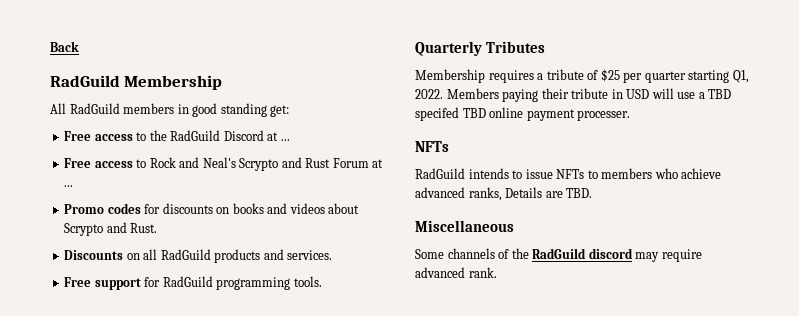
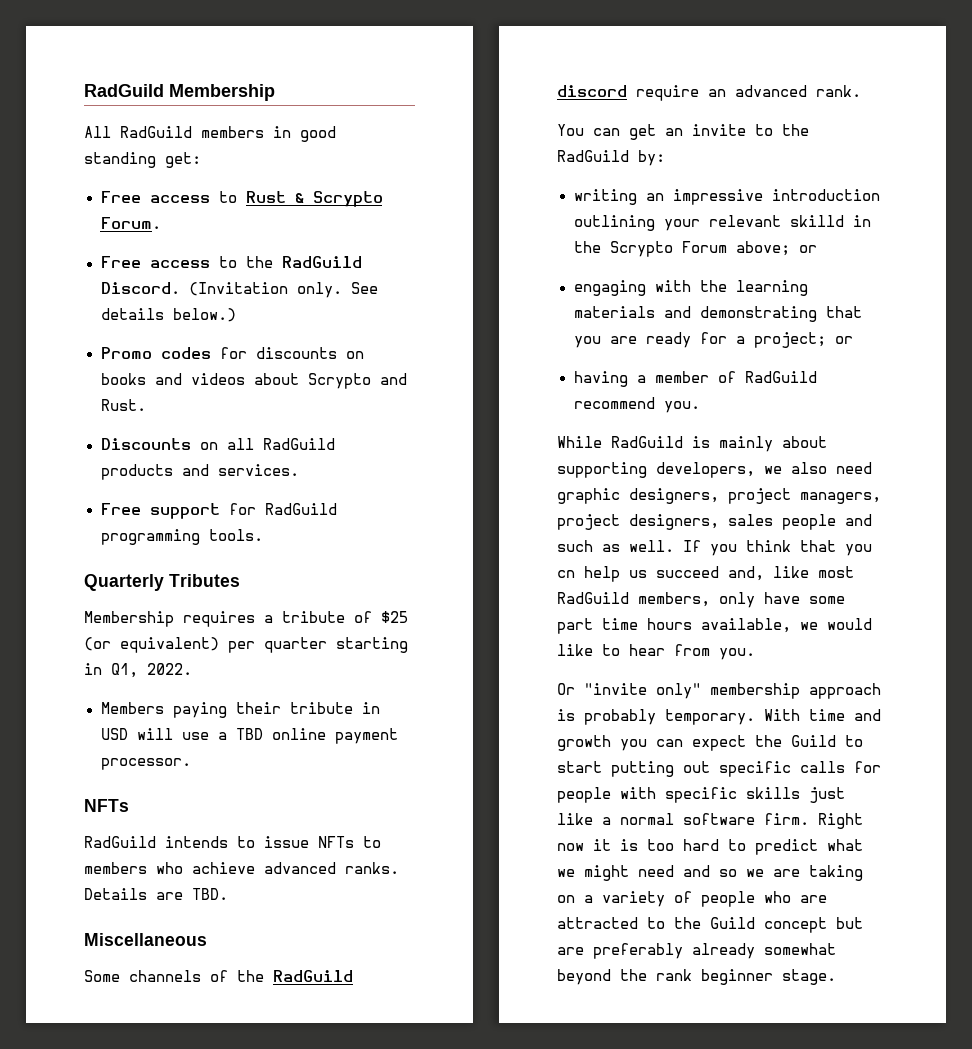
- Back
- Free access to the RadGuild Discord at ...
- Free access to Rock and Neal's Scrypto and Rust Forum at ...
+ Free access to Rust & Scrypto Forum.
+ Free access to the RadGuild Discord. (Invitation only. See details below.)
- Membership requires a tribute of $25 per quarter starting Q1, 2022. Members paying their tribute in USD will use a TBD specifed TBD online payment processer.
+ Membership requires a tribute of $25 (or equivalent) per quarter starting in Q1, 2022.
+ Members paying their tribute in USD will use a TBD online payment processor.
- RadGuild intends to issue NFTs to members who achieve advanced ranks, Details are TBD.
+ RadGuild intends to issue NFTs to members who achieve advanced ranks. Details are TBD.
- Some channels of the RadGuild discord may require advanced rank.
+ Some channels of the RadGuild discord require an advanced rank.
+ You can get an invite to the RadGuild by:
+ writing an impressive introduction outlining your relevant skilld in the Scrypto Forum above; or
+ engaging with the learning materials and demonstrating that you are ready for a project; or
+ having a member of RadGuild recommend you.
+ While RadGuild is mainly about supporting developers, we also need graphic designers, project managers, project designers, sales people and such as well. If you think that you cn help us succeed and, like most RadGuild members, only have some part time hours available, we would like to hear from you.
+ Or "invite only" membership approach is probably temporary. With time and growth you can expect the Guild to start putting out specific calls for people with specific skills just like a normal software firm. Right now it is too hard to predict what we might need and so we are taking on a variety of people who are attracted to the Guild concept but are preferably already somewhat beyond the rank beginner stage.

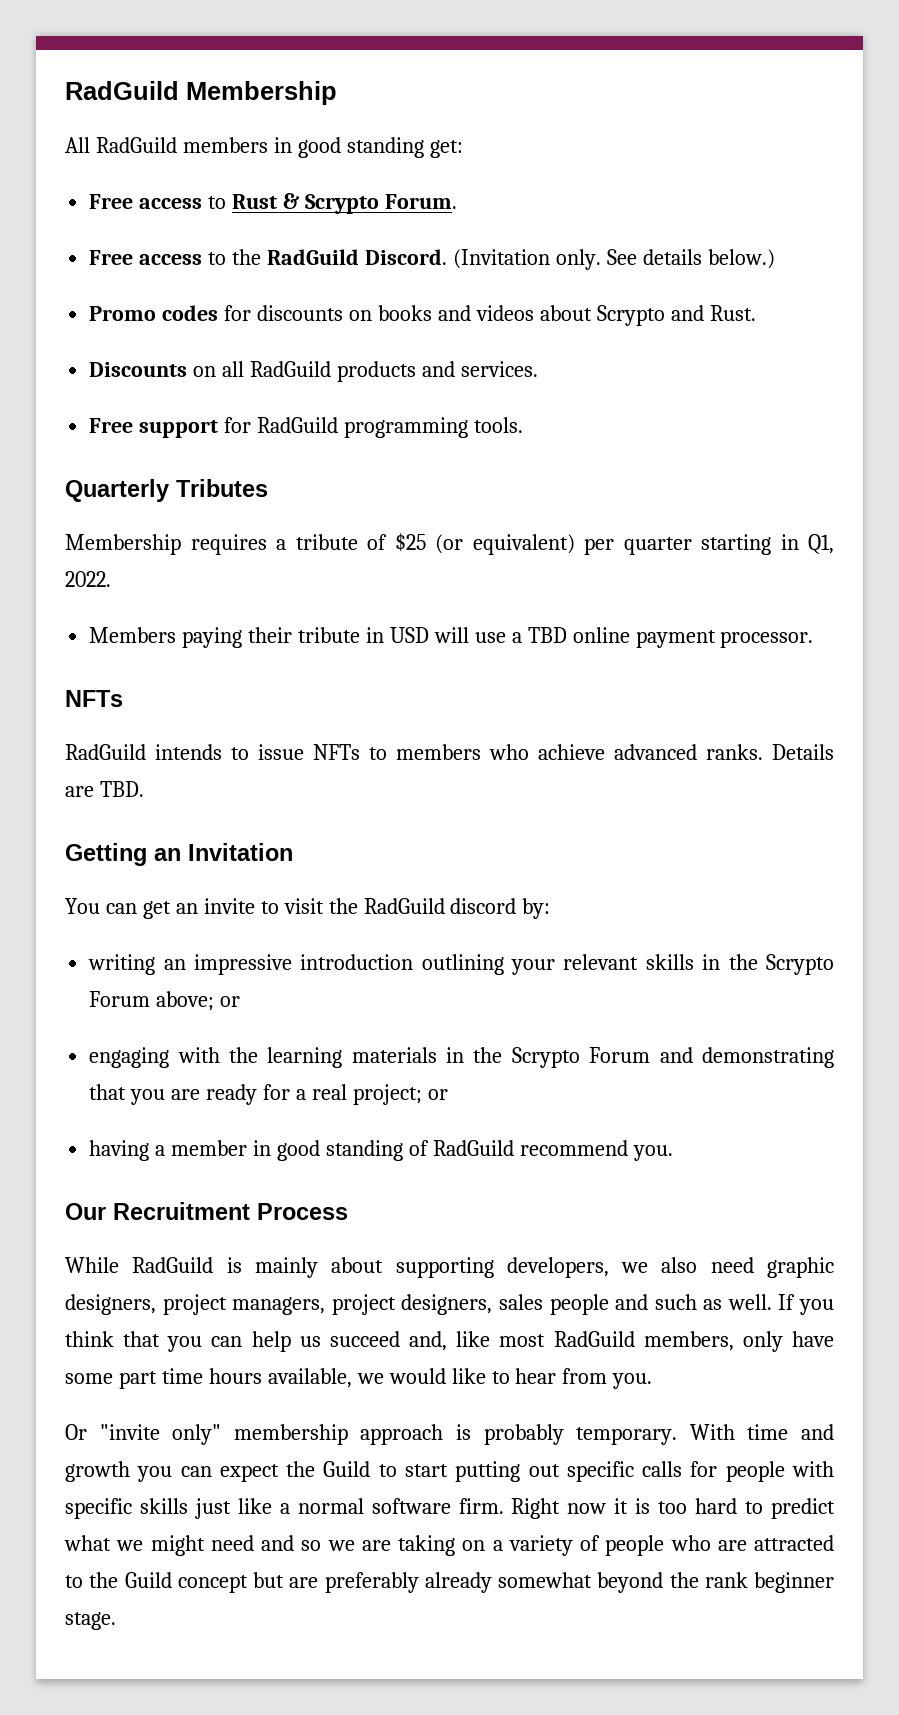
- Miscellaneous
- Some channels of the RadGuild discord require an advanced rank.
+ Getting an Invitation
- You can get an invite to the RadGuild by:
+ You can get an invite to visit the RadGuild discord by:
- writing an impressive introduction outlining your relevant skilld in the Scrypto Forum above; or
+ writing an impressive introduction outlining your relevant skills in the Scrypto Forum above; or
- engaging with the learning materials and demonstrating that you are ready for a project; or
+ engaging with the learning materials in the Scrypto Forum and demonstrating that you are ready for a real project; or
- having a member of RadGuild recommend you.
+ having a member in good standing of RadGuild recommend you.
+ Our Recruitment Process
- If you think that you cn help us succeed and, like most RadGuild members, only have some part time hours available, we would like to hear from you.
+ If you think that you can help us succeed and, like most RadGuild members, only have some part time hours available, we would like to hear from you.

